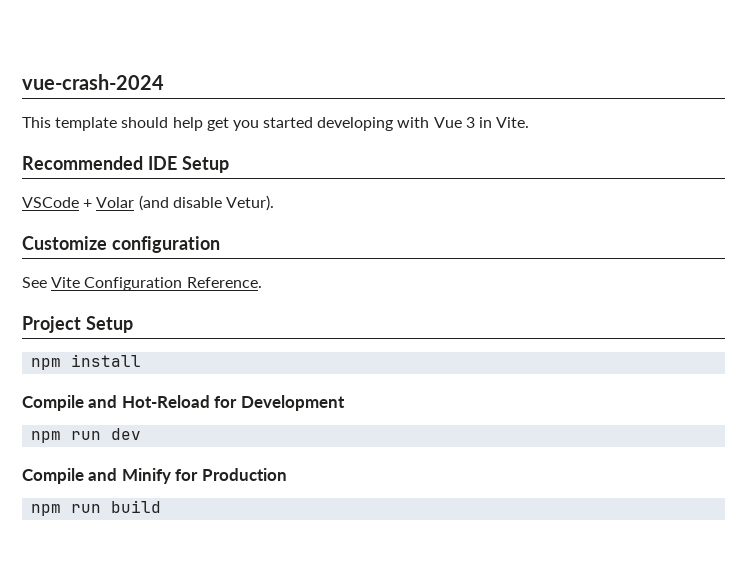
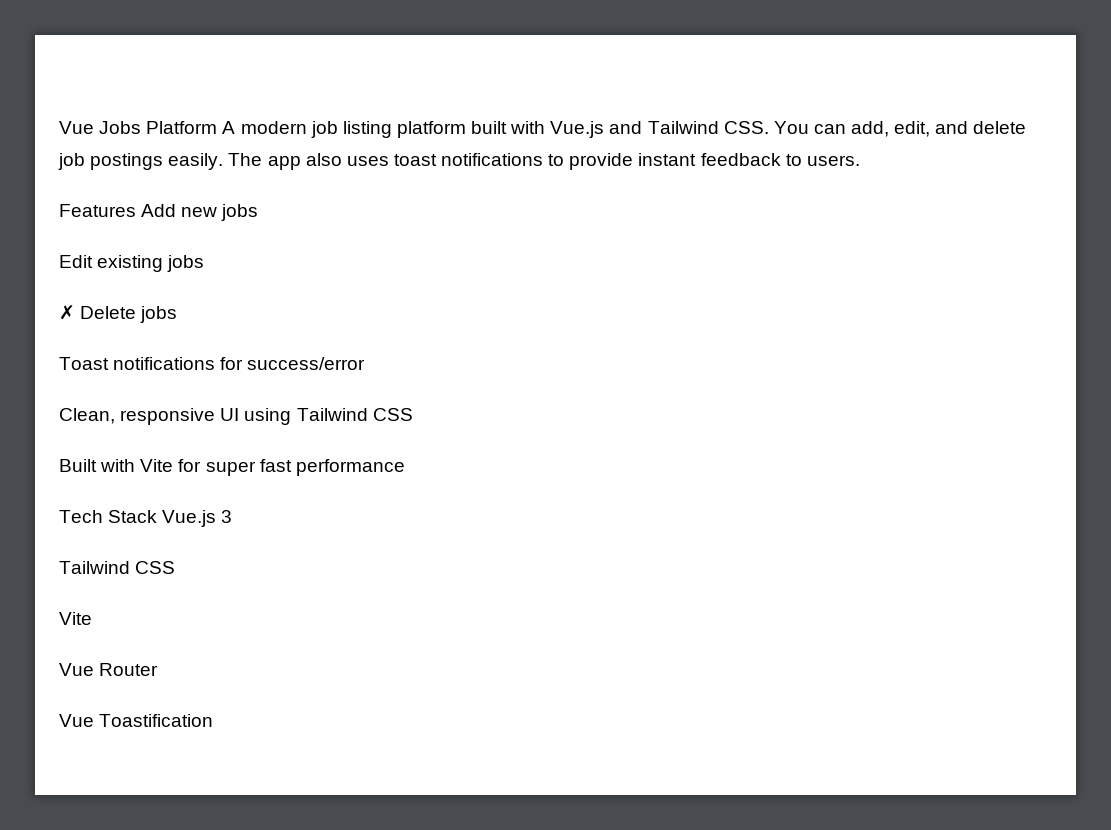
- vue-crash-2024
- This template should help get you started developing with Vue 3 in Vite.
- Recommended IDE Setup
- VSCode + Volar (and disable Vetur).
- Customize configuration
- See Vite Configuration Reference.
- Project Setup
- npm install
- Compile and Hot-Reload for Development
- npm run dev
- Compile and Minify for Production
- npm run build
+ Vue Jobs Platform A modern job listing platform built with Vue.js and Tailwind CSS. You can add, edit, and delete job postings easily. The app also uses toast notifications to provide instant feedback to users.
+ Features Add new jobs
+ Edit existing jobs
+ ✗ Delete jobs
+ Toast notifications for success/error
+ Clean, responsive UI using Tailwind CSS
+ Built with Vite for super fast performance
+ Tech Stack Vue.js 3
+ Tailwind CSS
+ Vite
+ Vue Router
+ Vue Toastification

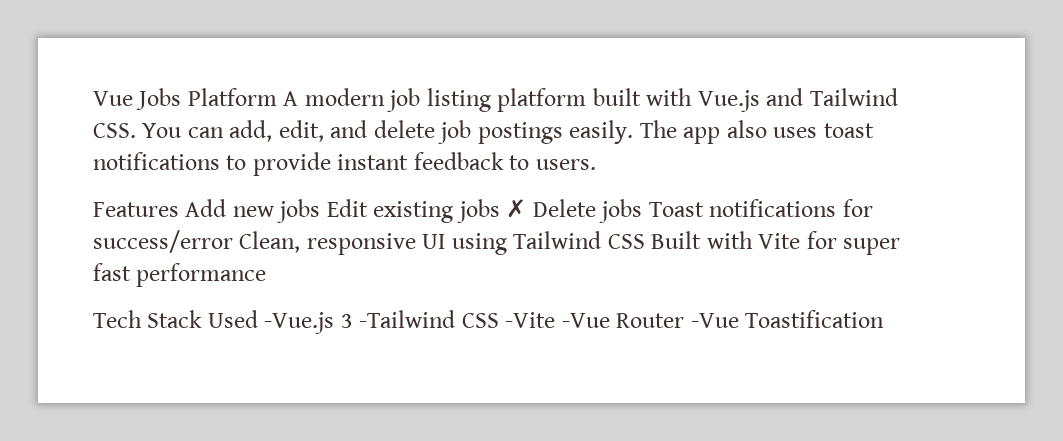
- Features Add new jobs
- Edit existing jobs
- ✗ Delete jobs
- Toast notifications for success/error
- Clean, responsive UI using Tailwind CSS
- Built with Vite for super fast performance
+ Features Add new jobs Edit existing jobs ✗ Delete jobs Toast notifications for success/error Clean, responsive UI using Tailwind CSS Built with Vite for super fast performance
- Tech Stack Vue.js 3
- Tailwind CSS
- Vite
- Vue Router
- Vue Toastification
+ Tech Stack Used -Vue.js 3 -Tailwind CSS -Vite -Vue Router -Vue Toastification

